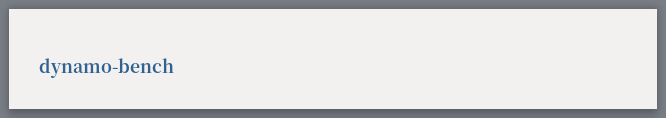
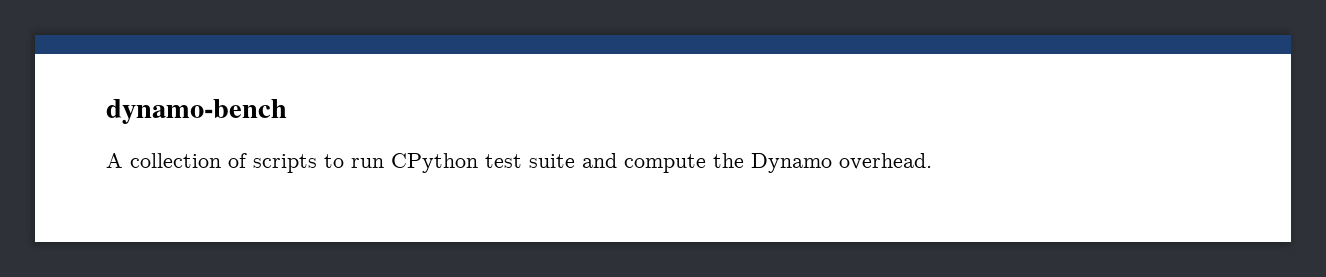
+ A collection of scripts to run CPython test suite and compute the Dynamo overhead.

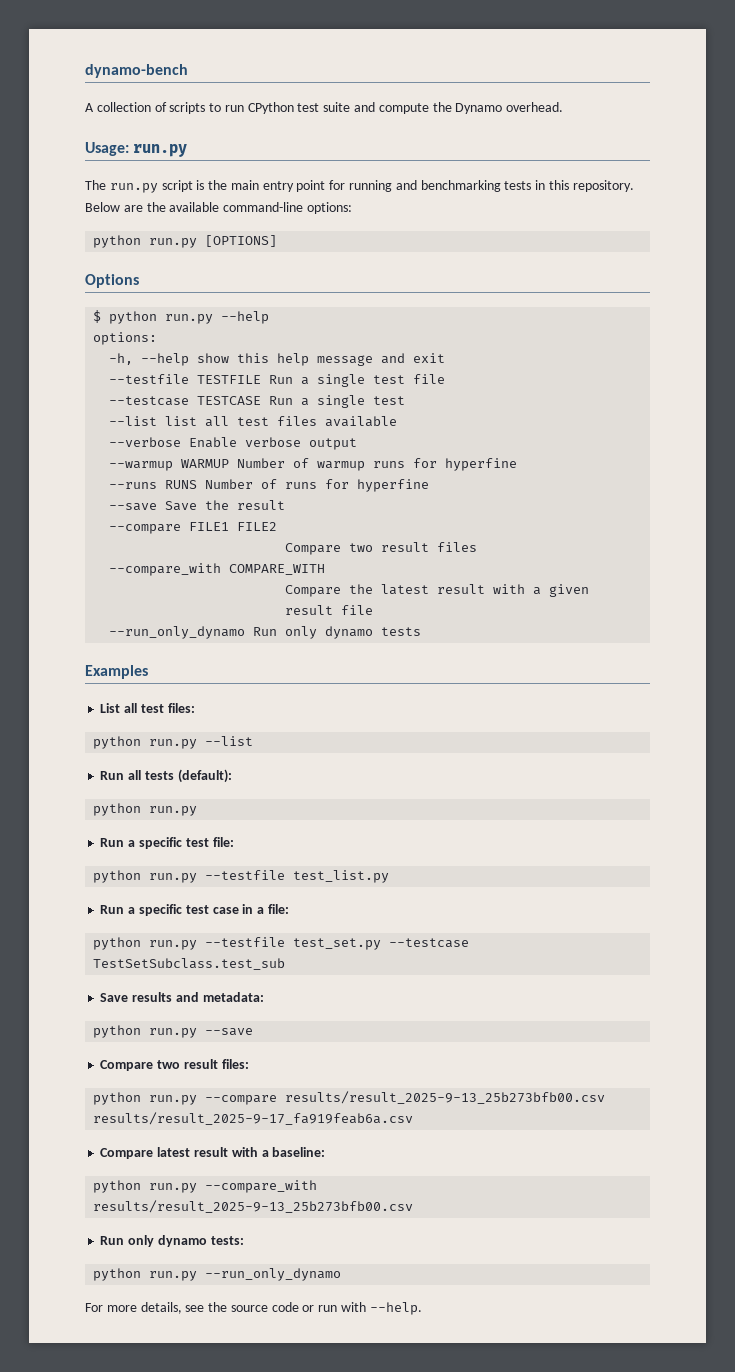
+ Usage: run.py
+ The run.py script is the main entry point for running and benchmarking tests in this repository. Below are the available command-line options:
+ python run.py [OPTIONS]
+ Options
+ $ python run.py --help
+ options:
+ -h, --help show this help message and exit
+ --testfile TESTFILE Run a single test file
+ --testcase TESTCASE Run a single test
+ --list list all test files available
+ --verbose Enable verbose output
+ --warmup WARMUP Number of warmup runs for hyperfine
+ --runs RUNS Number of runs for hyperfine
+ --save Save the result
+ --compare FILE1 FILE2
+ Compare two result files
+ --compare_with COMPARE_WITH
+ Compare the latest result with a given result file
+ --run_only_dynamo Run only dynamo tests
+ Examples
+ List all test files:
+ python run.py --list
+ Run all tests (default):
+ python run.py
+ Run a specific test file:
+ python run.py --testfile test_list.py
+ Run a specific test case in a file:
+ python run.py --testfile test_set.py --testcase TestSetSubclass.test_sub
+ Save results and metadata:
+ python run.py --save
+ Compare two result files:
+ python run.py --compare results/result_2025-9-13_25b273bfb00.csv results/result_2025-9-17_fa919feab6a.csv
+ Compare latest result with a baseline:
+ python run.py --compare_with results/result_2025-9-13_25b273bfb00.csv
+ Run only dynamo tests:
+ python run.py --run_only_dynamo
+ For more details, see the source code or run with --help.

